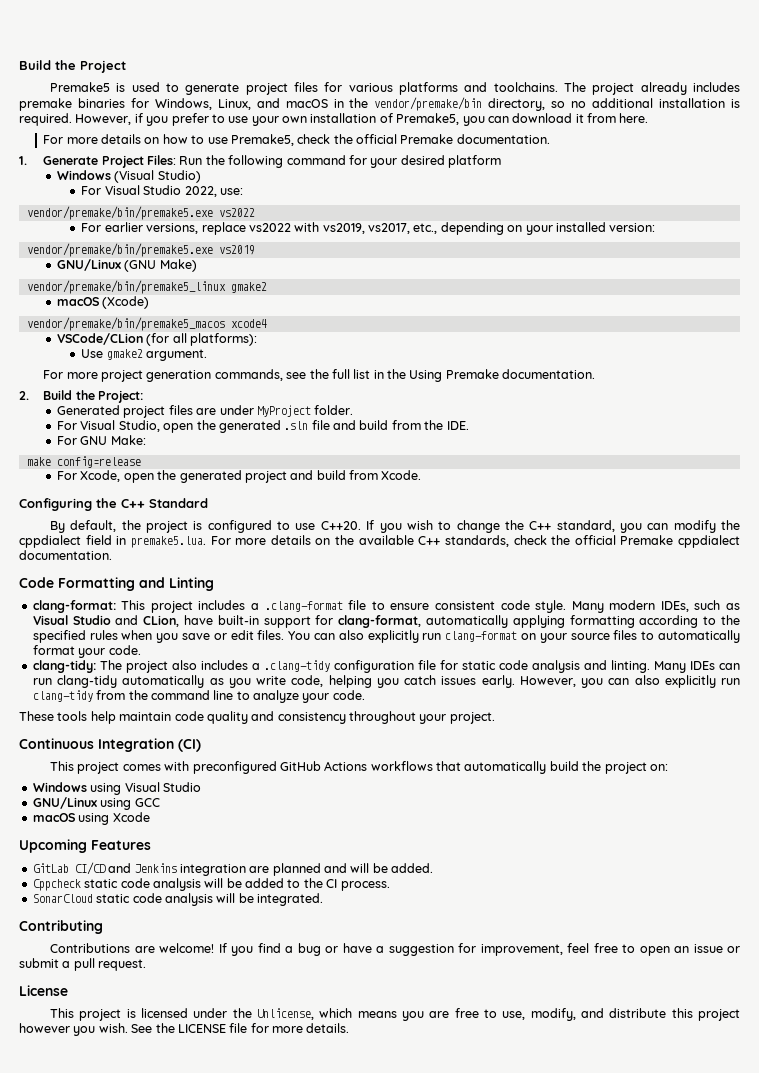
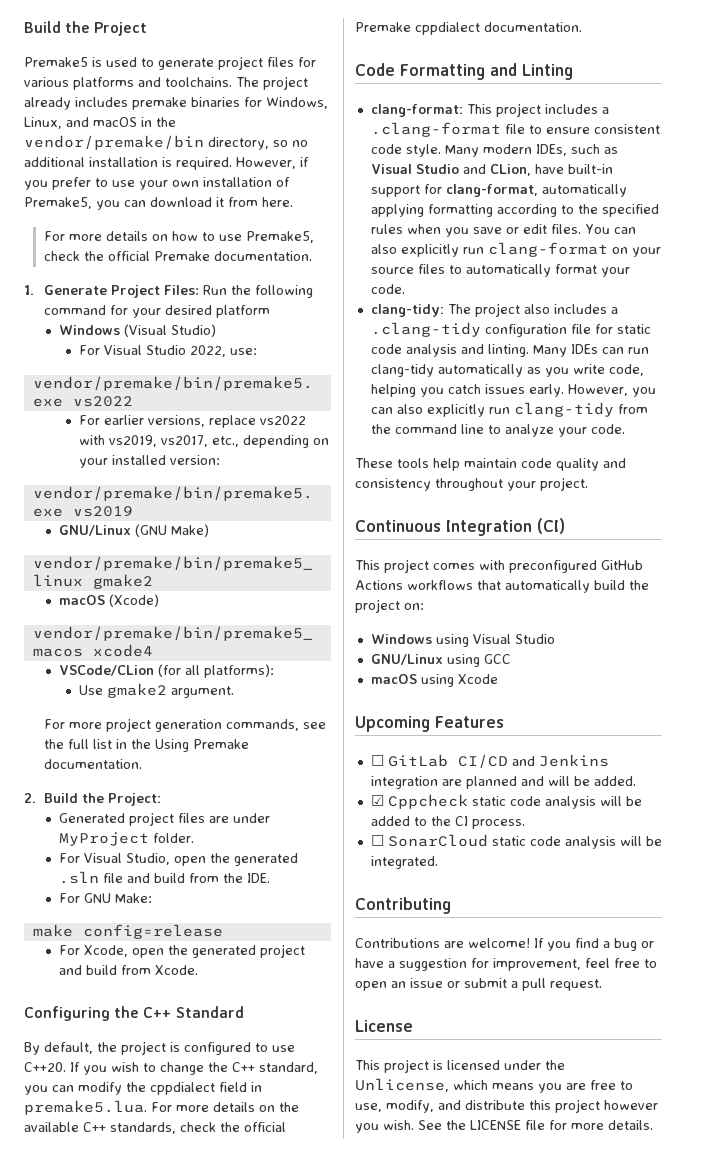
- GitLab CI/CD and Jenkins integration are planned and will be added.
+ ☐ GitLab CI/CD and Jenkins integration are planned and will be added.
- Cppcheck static code analysis will be added to the CI process.
+ ☑ Cppcheck static code analysis will be added to the CI process.
- SonarCloud static code analysis will be integrated.
+ ☐ SonarCloud static code analysis will be integrated.

